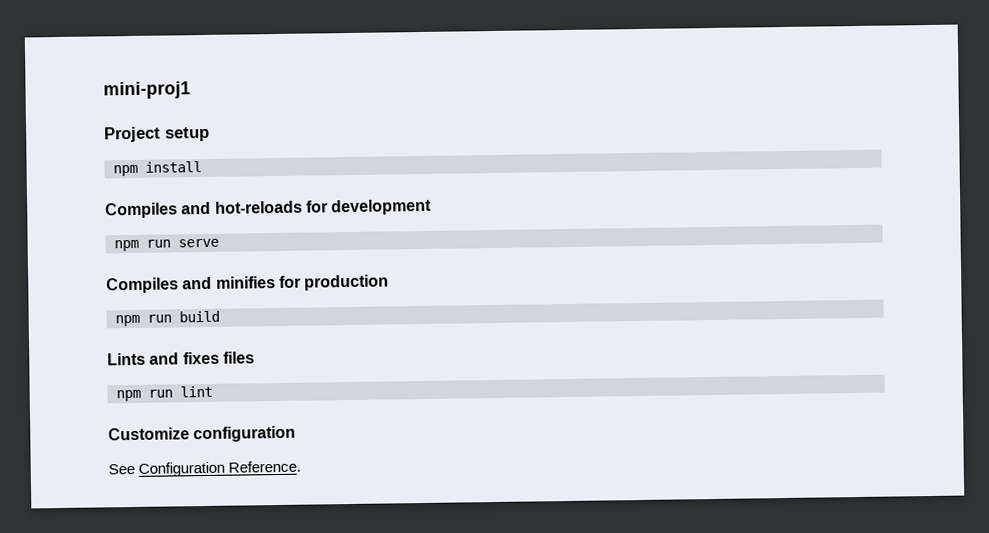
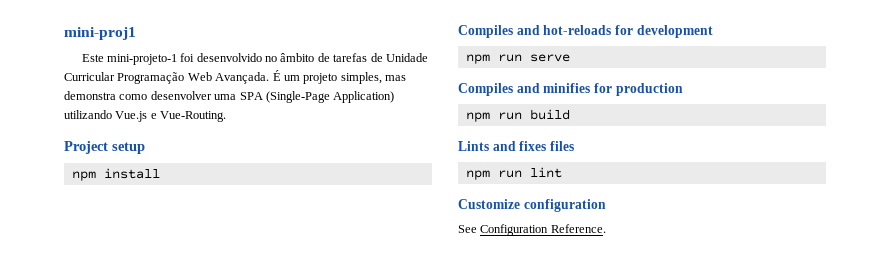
+ Este mini-projeto-1 foi desenvolvido no âmbito de tarefas de Unidade Curricular Programação Web Avançada. É um projeto simples, mas demonstra como desenvolver uma SPA (Single-Page Application) utilizando Vue.js e Vue-Routing.

